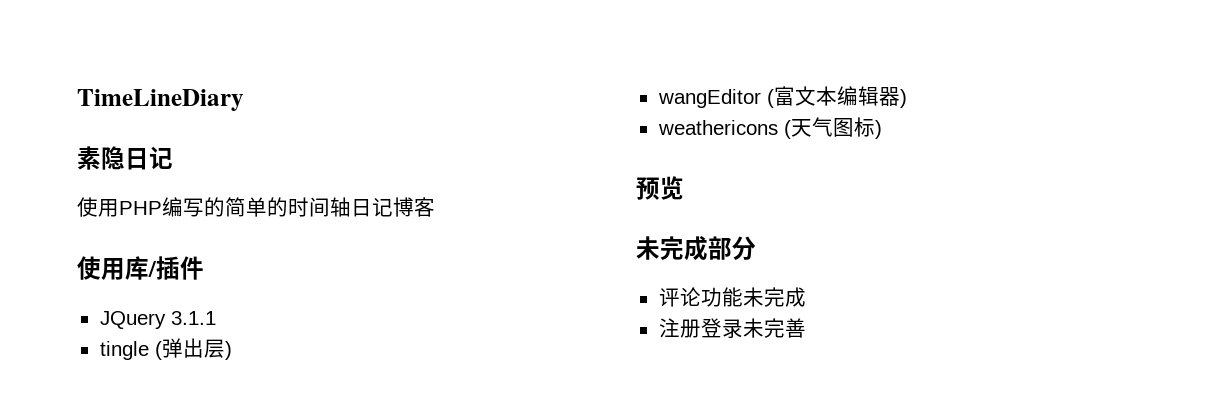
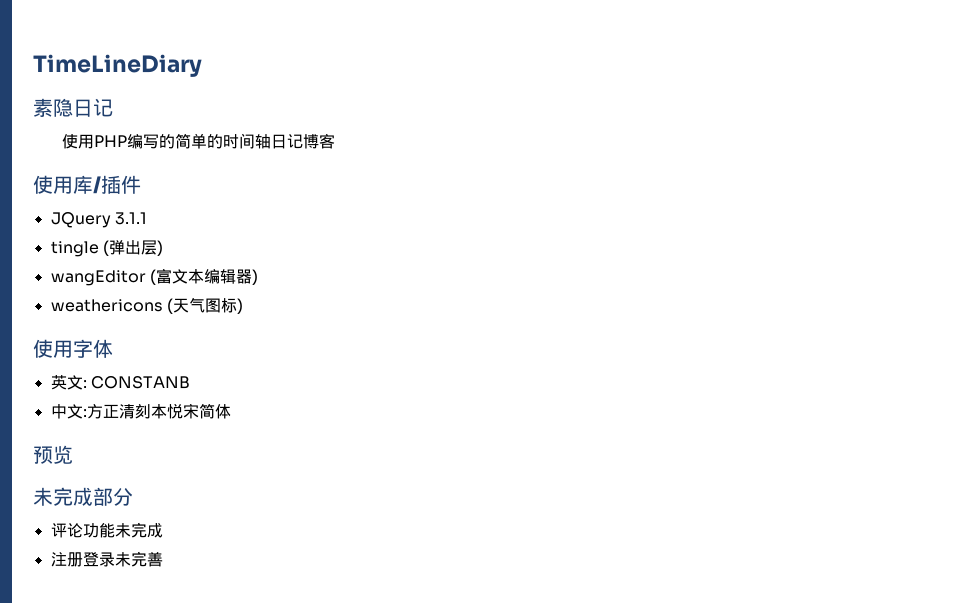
+ 使用字体
+ 英文: CONSTANB
+ 中文:方正清刻本悦宋简体

